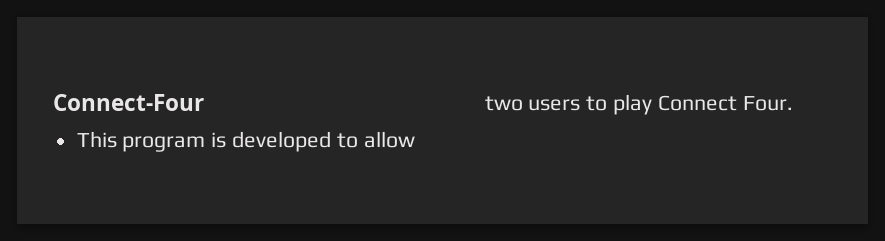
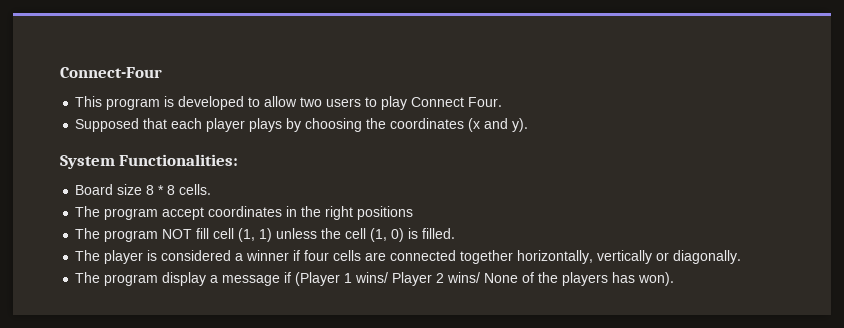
+ Supposed that each player plays by choosing the coordinates (x and y).
+ System Functionalities:
+ Board size 8 * 8 cells.
+ The program accept coordinates in the right positions
+ The program NOT fill cell (1, 1) unless the cell (1, 0) is filled.
+ The player is considered a winner if four cells are connected together horizontally, vertically or diagonally.
+ The program display a message if (Player 1 wins/ Player 2 wins/ None of the players has won).

